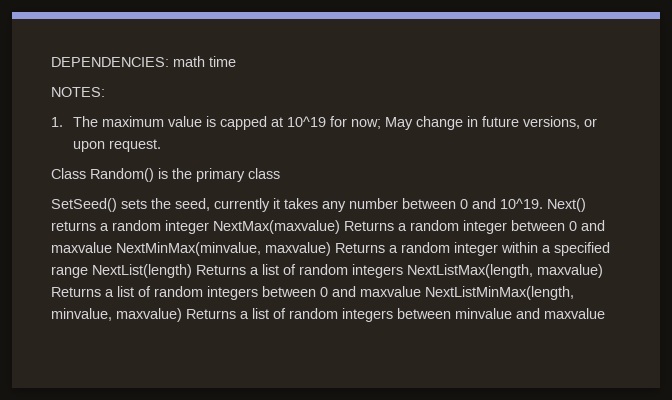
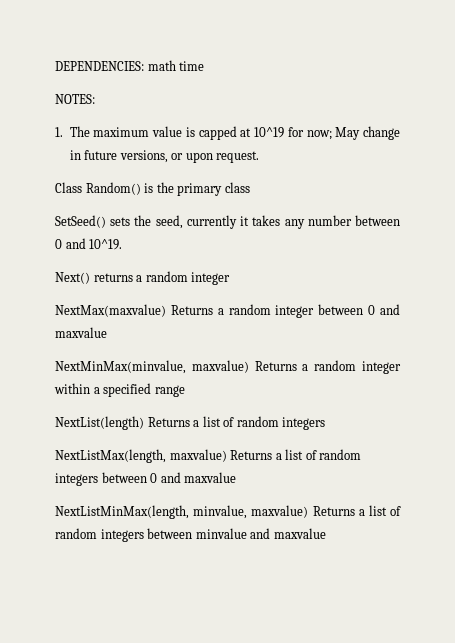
- SetSeed() sets the seed, currently it takes any number between 0 and 10^19. Next() returns a random integer NextMax(maxvalue) Returns a random integer between 0 and maxvalue NextMinMax(minvalue, maxvalue) Returns a random integer within a specified range NextList(length) Returns a list of random integers NextListMax(length, maxvalue) Returns a list of random integers between 0 and maxvalue NextListMinMax(length, minvalue, maxvalue) Returns a list of random integers between minvalue and maxvalue
+ SetSeed() sets the seed, currently it takes any number between 0 and 10^19.
+ Next() returns a random integer
+ NextMax(maxvalue) Returns a random integer between 0 and maxvalue
+ NextMinMax(minvalue, maxvalue) Returns a random integer within a specified range
+ NextList(length) Returns a list of random integers
+ NextListMax(length, maxvalue) Returns a list of random integers between 0 and maxvalue
+ NextListMinMax(length, minvalue, maxvalue) Returns a list of random integers between minvalue and maxvalue

